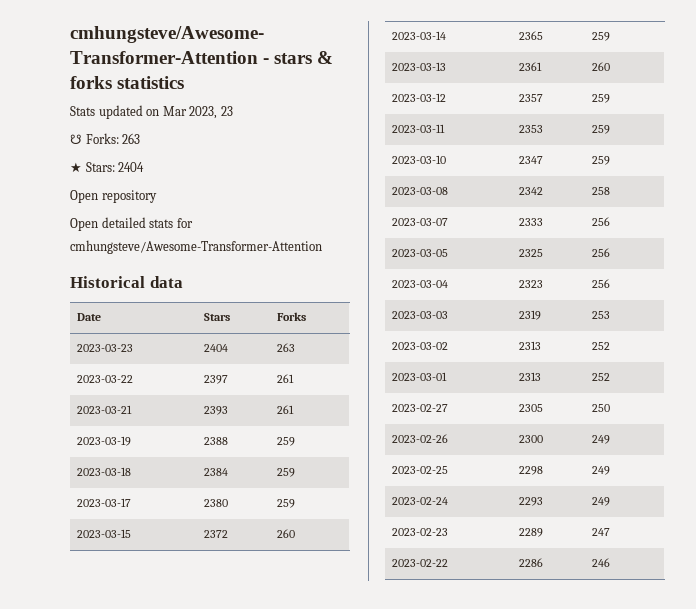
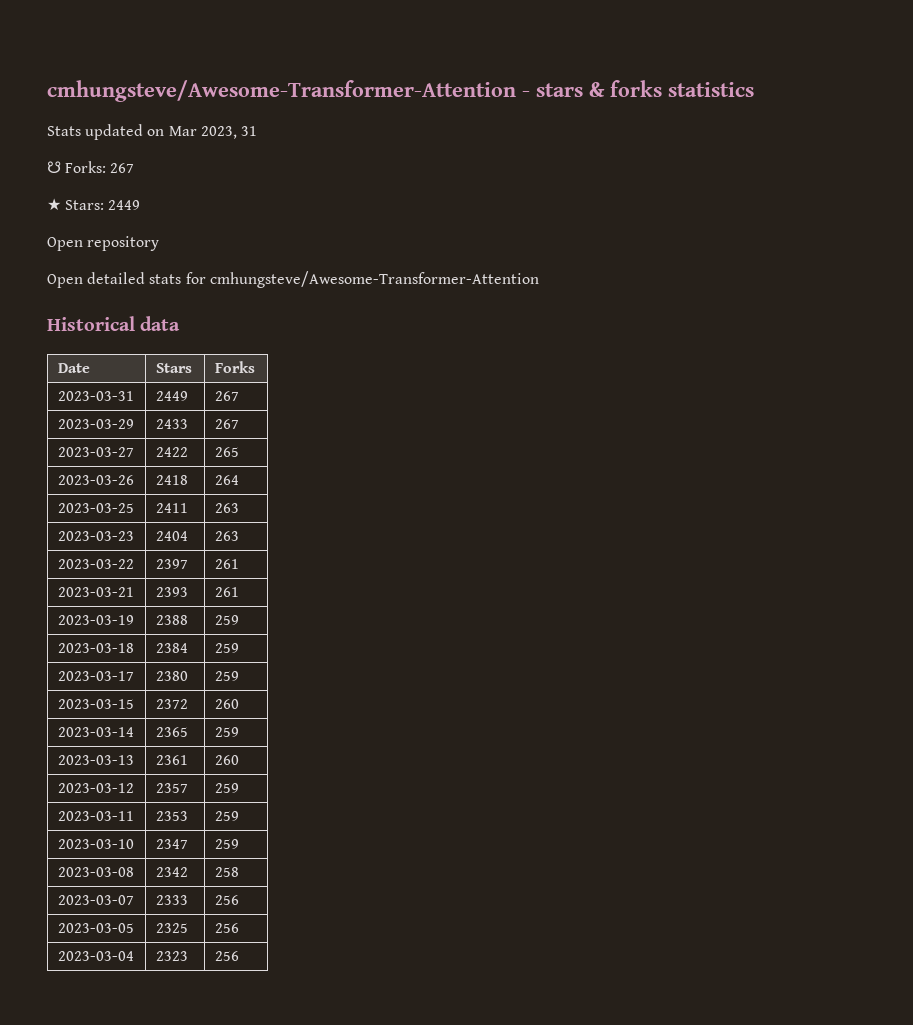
- Stats updated on Mar 2023, 23
+ Stats updated on Mar 2023, 31
- ☋ Forks: 263
+ ☋ Forks: 267
- ★ Stars: 2404
+ ★ Stars: 2449
+ 2023-03-31 | 2449 | 267
+ 2023-03-29 | 2433 | 267
+ 2023-03-27 | 2422 | 265
+ 2023-03-26 | 2418 | 264
+ 2023-03-25 | 2411 | 263
- 2023-03-03 | 2319 | 253
- 2023-03-02 | 2313 | 252
- 2023-03-01 | 2313 | 252
- 2023-02-27 | 2305 | 250
- 2023-02-26 | 2300 | 249
- 2023-02-25 | 2298 | 249
- 2023-02-24 | 2293 | 249
- 2023-02-23 | 2289 | 247
- 2023-02-22 | 2286 | 246

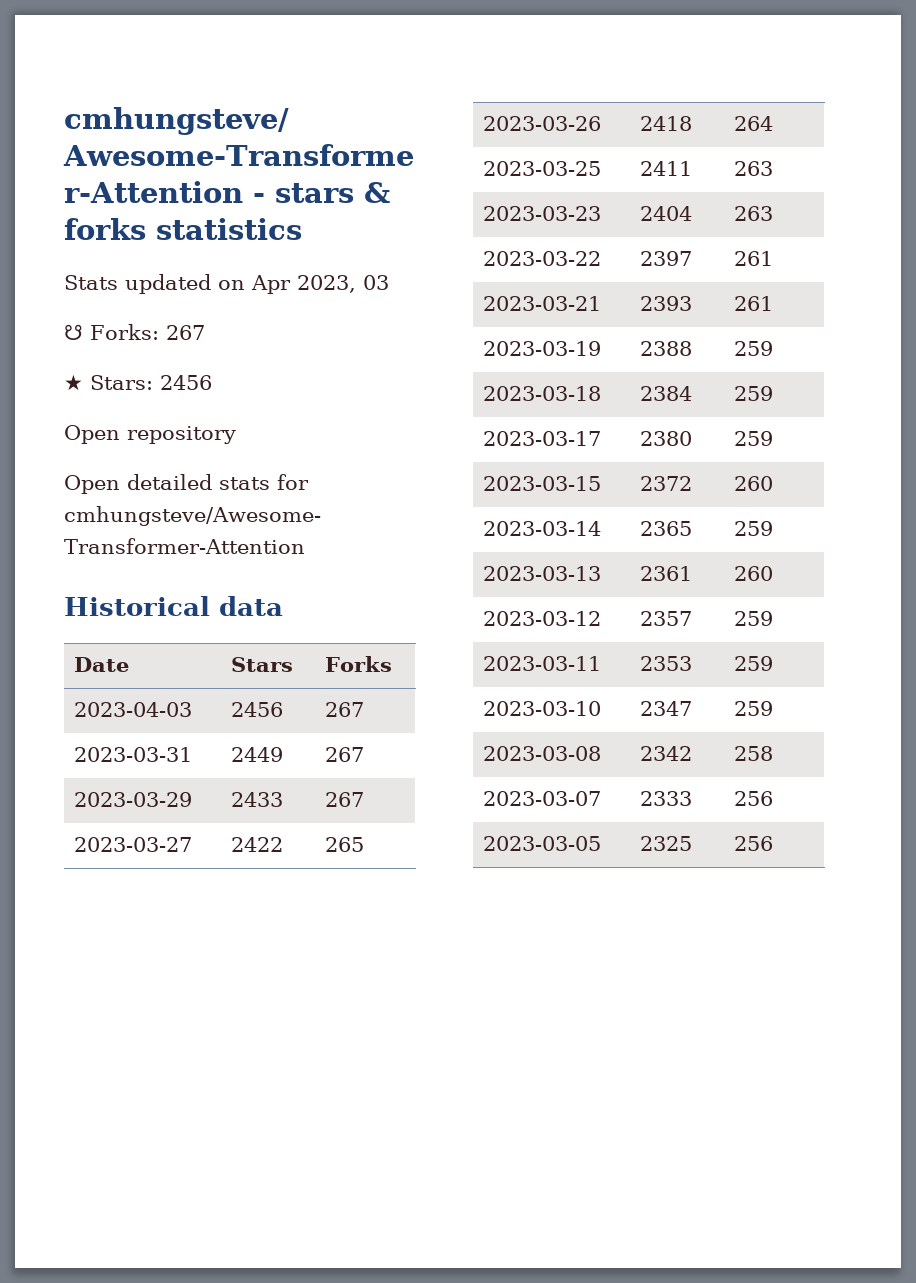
- Stats updated on Mar 2023, 31
+ Stats updated on Apr 2023, 03
- ★ Stars: 2449
+ ★ Stars: 2456
+ 2023-04-03 | 2456 | 267
- 2023-03-04 | 2323 | 256

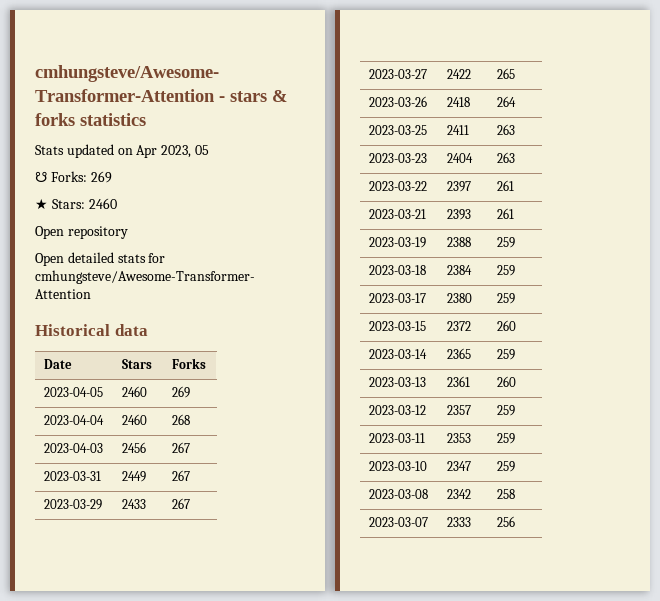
- Stats updated on Apr 2023, 03
+ Stats updated on Apr 2023, 05
- ☋ Forks: 267
+ ☋ Forks: 269
- ★ Stars: 2456
+ ★ Stars: 2460
+ 2023-04-05 | 2460 | 269
+ 2023-04-04 | 2460 | 268
- 2023-03-05 | 2325 | 256

